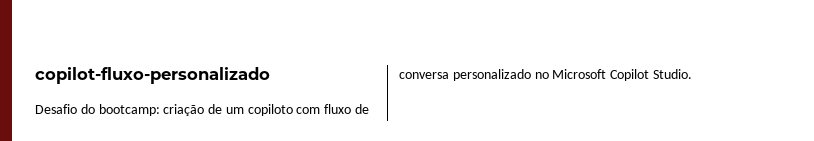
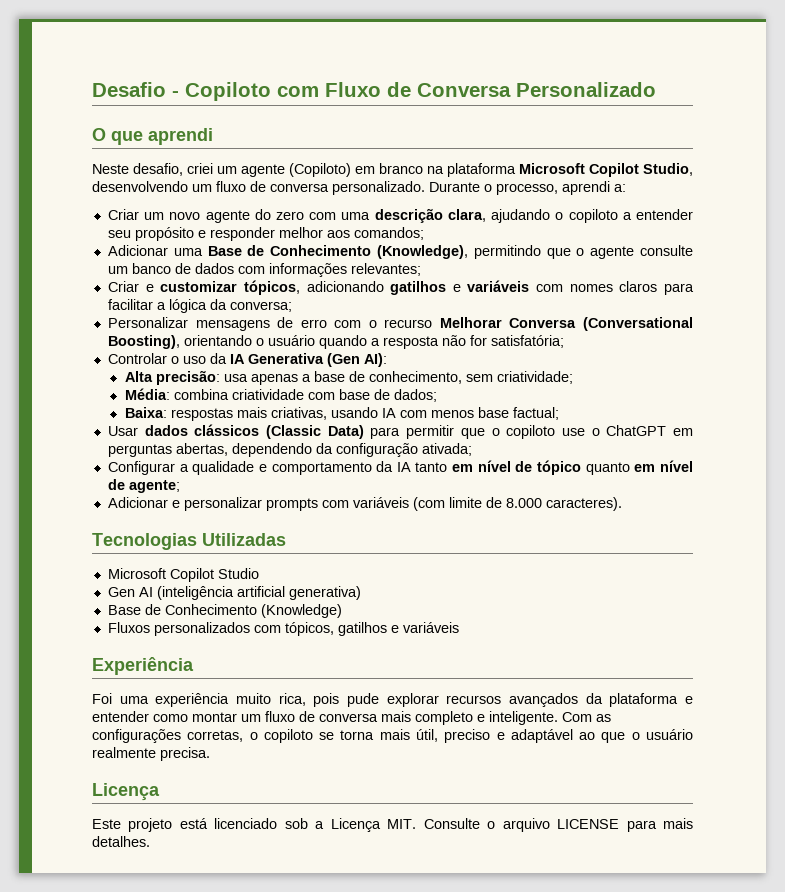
- copilot-fluxo-personalizado
- Desafio do bootcamp: criação de um copiloto com fluxo de conversa personalizado no Microsoft Copilot Studio.
+ Desafio - Copiloto com Fluxo de Conversa Personalizado
+ O que aprendi
+ Neste desafio, criei um agente (Copiloto) em branco na plataforma Microsoft Copilot Studio, desenvolvendo um fluxo de conversa personalizado. Durante o processo, aprendi a:
+ Criar um novo agente do zero com uma descrição clara, ajudando o copiloto a entender seu propósito e responder melhor aos comandos;
+ Adicionar uma Base de Conhecimento (Knowledge), permitindo que o agente consulte um banco de dados com informações relevantes;
+ Criar e customizar tópicos, adicionando gatilhos e variáveis com nomes claros para facilitar a lógica da conversa;
+ Personalizar mensagens de erro com o recurso Melhorar Conversa (Conversational Boosting), orientando o usuário quando a resposta não for satisfatória;
+ Controlar o uso da IA Generativa (Gen AI):
+ Alta precisão: usa apenas a base de conhecimento, sem criatividade;
+ Média: combina criatividade com base de dados;
+ Baixa: respostas mais criativas, usando IA com menos base factual;
+ Usar dados clássicos (Classic Data) para permitir que o copiloto use o ChatGPT em perguntas abertas, dependendo da configuração ativada;
+ Configurar a qualidade e comportamento da IA tanto em nível de tópico quanto em nível de agente;
+ Adicionar e personalizar prompts com variáveis (com limite de 8.000 caracteres).
+ Tecnologias Utilizadas
+ Microsoft Copilot Studio
+ Gen AI (inteligência artificial generativa)
+ Base de Conhecimento (Knowledge)
+ Fluxos personalizados com tópicos, gatilhos e variáveis
+ Experiência
+ Foi uma experiência muito rica, pois pude explorar recursos avançados da plataforma e entender como montar um fluxo de conversa mais completo e inteligente. Com as configurações corretas, o copiloto se torna mais útil, preciso e adaptável ao que o usuário realmente precisa.
+ Licença
+ Este projeto está licenciado sob a Licença MIT. Consulte o arquivo LICENSE para mais detalhes.

